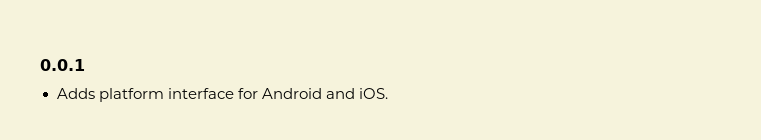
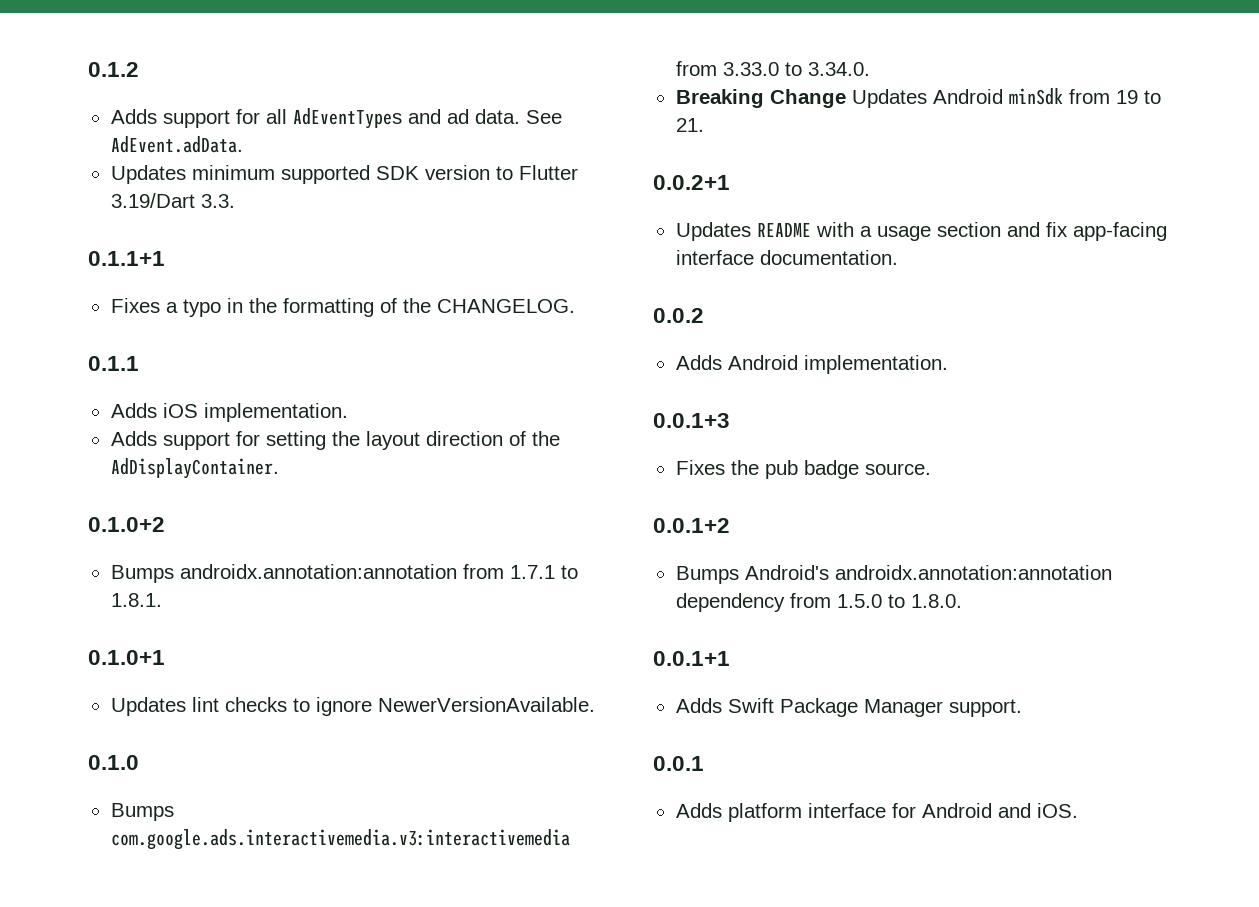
+ 0.1.2
+ Adds support for all AdEventTypes and ad data. See AdEvent.adData.
+ Updates minimum supported SDK version to Flutter 3.19/Dart 3.3.
+ 0.1.1+1
+ Fixes a typo in the formatting of the CHANGELOG.
+ 0.1.1
+ Adds iOS implementation.
+ Adds support for setting the layout direction of the AdDisplayContainer.
+ 0.1.0+2
+ Bumps androidx.annotation:annotation from 1.7.1 to 1.8.1.
+ 0.1.0+1
+ Updates lint checks to ignore NewerVersionAvailable.
+ 0.1.0
+ Bumps com.google.ads.interactivemedia.v3:interactivemedia from 3.33.0 to 3.34.0.
+ Breaking Change Updates Android minSdk from 19 to 21.
+ 0.0.2+1
+ Updates README with a usage section and fix app-facing interface documentation.
+ 0.0.2
+ Adds Android implementation.
+ 0.0.1+3
+ Fixes the pub badge source.
+ 0.0.1+2
+ Bumps Android's androidx.annotation:annotation dependency from 1.5.0 to 1.8.0.
+ 0.0.1+1
+ Adds Swift Package Manager support.

